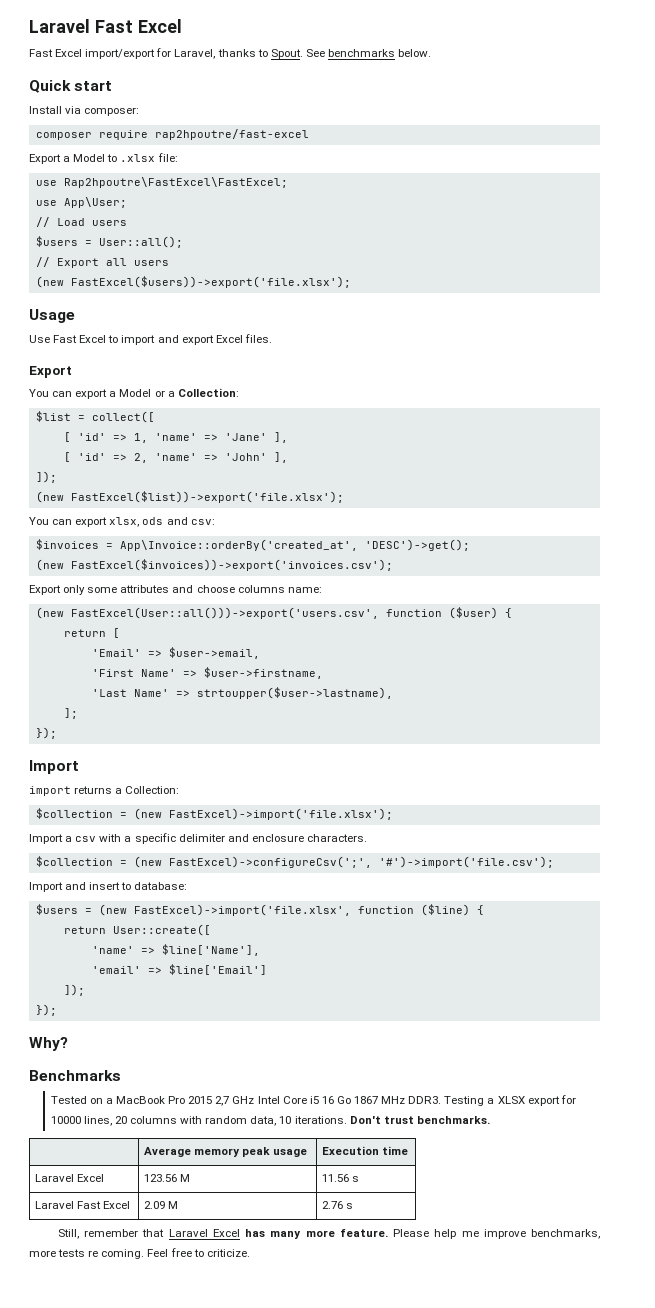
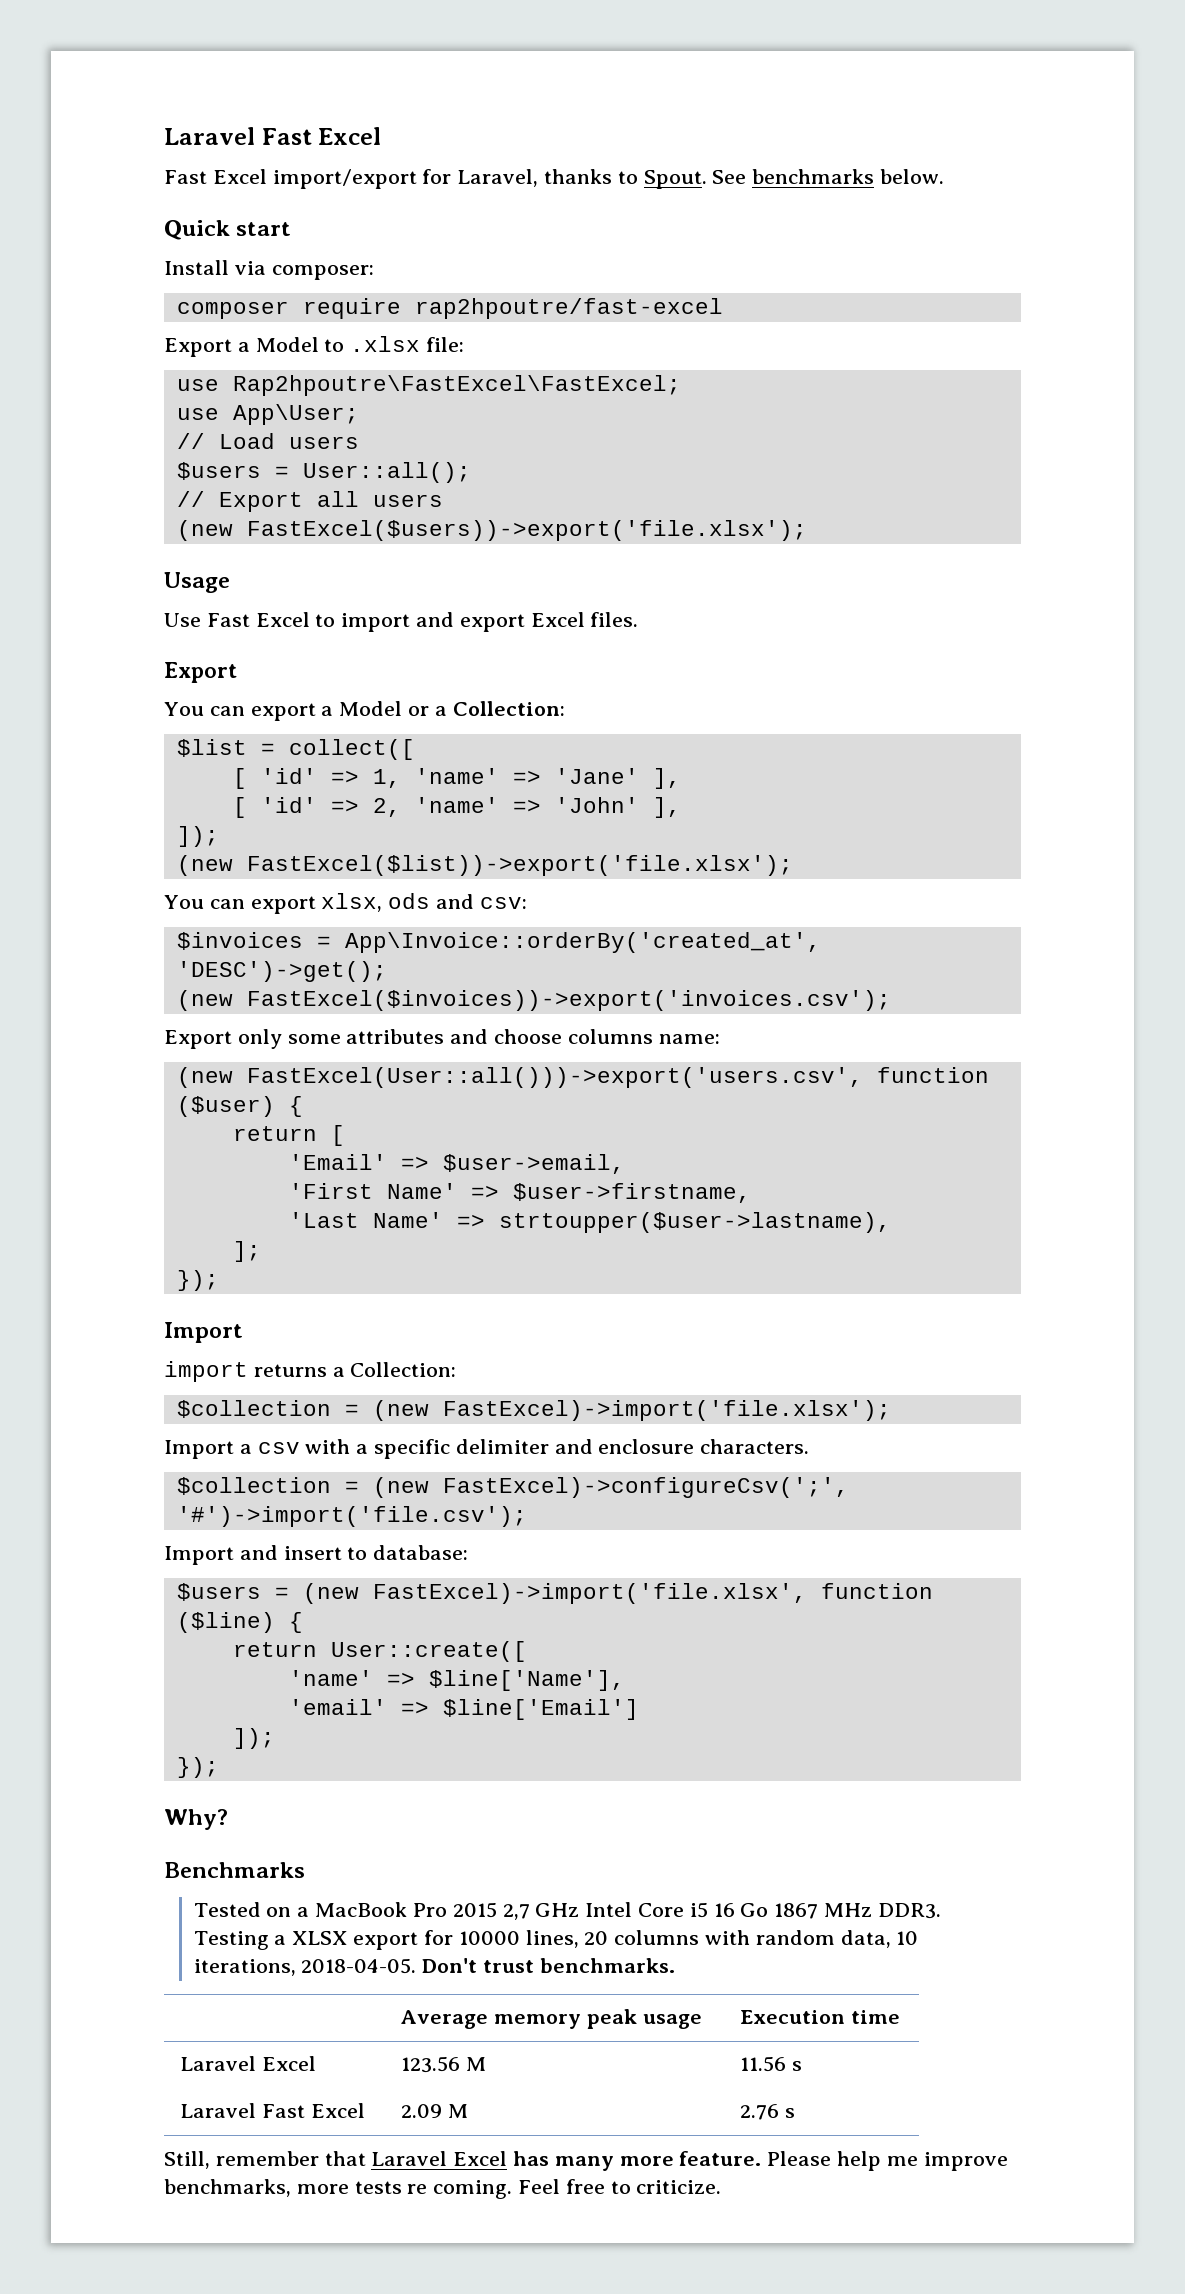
- Testing a XLSX export for 10000 lines, 20 columns with random data, 10 iterations.
+ Testing a XLSX export for 10000 lines, 20 columns with random data, 10 iterations, 2018-04-05.

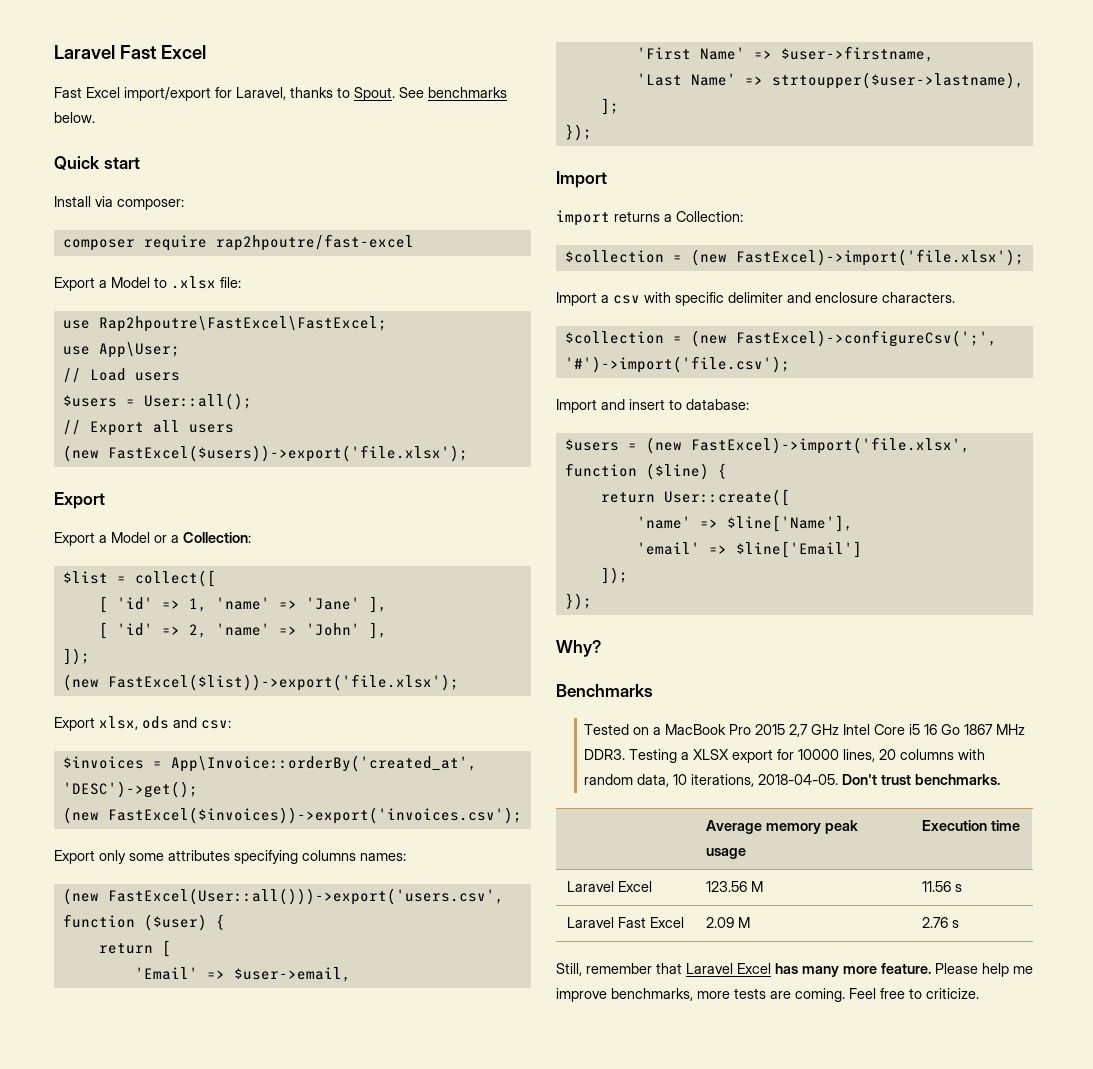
  (new FastExcel($users))->export('file.xlsx');
- Usage
- Use Fast Excel to import and export Excel files.
  Export
- You can export a Model or a Collection:
+ Export a Model or a Collection:
- You can export xlsx, ods and csv:
+ Export xlsx, ods and csv:
- Export only some attributes and choose columns name:
+ Export only some attributes specifying columns names:
- Import a csv with a specific delimiter and enclosure characters.
+ Import a csv with specific delimiter and enclosure characters.
- Please help me improve benchmarks, more tests re coming.
+ Please help me improve benchmarks, more tests are coming.

